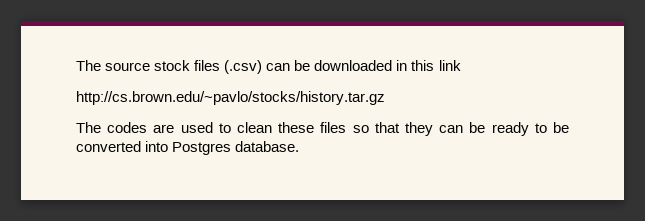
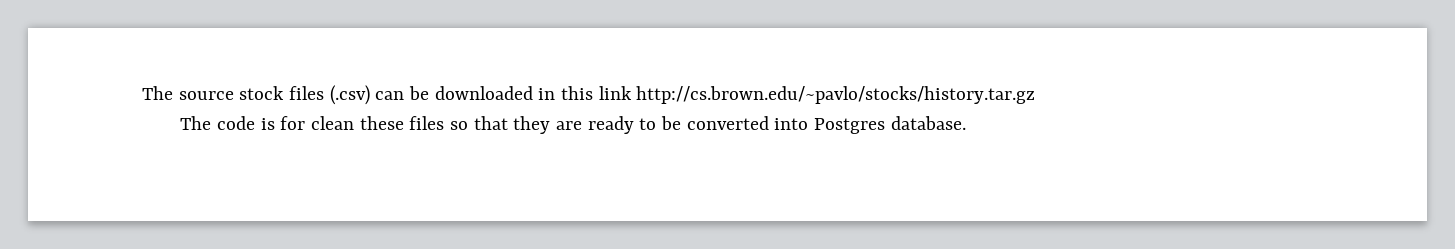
- The source stock files (.csv) can be downloaded in this link
- http://cs.brown.edu/~pavlo/stocks/history.tar.gz
+ The source stock files (.csv) can be downloaded in this link http://cs.brown.edu/~pavlo/stocks/history.tar.gz
- The codes are used to clean these files so that they can be ready to be converted into Postgres database.
+ The code is for clean these files so that they are ready to be converted into Postgres database.

